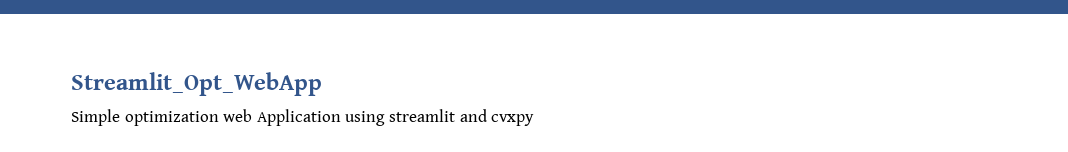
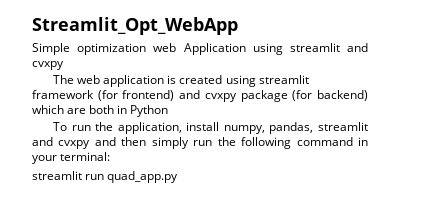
+ The web application is created using streamlit framework (for frontend) and cvxpy package (for backend) which are both in Python
+ To run the application, install numpy, pandas, streamlit and cvxpy and then simply run the following command in your terminal:
+ streamlit run quad_app.py

